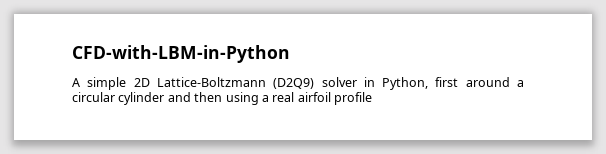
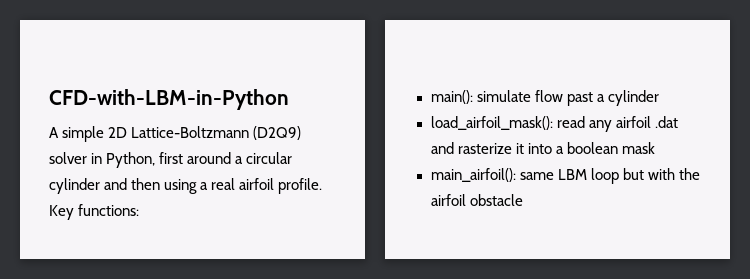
- A simple 2D Lattice-Boltzmann (D2Q9) solver in Python, first around a circular cylinder and then using a real airfoil profile
+ A simple 2D Lattice-Boltzmann (D2Q9) solver in Python, first around a circular cylinder and then using a real airfoil profile. Key functions:
+ main(): simulate flow past a cylinder
+ load_airfoil_mask(): read any airfoil .dat and rasterize it into a boolean mask
+ main_airfoil(): same LBM loop but with the airfoil obstacle

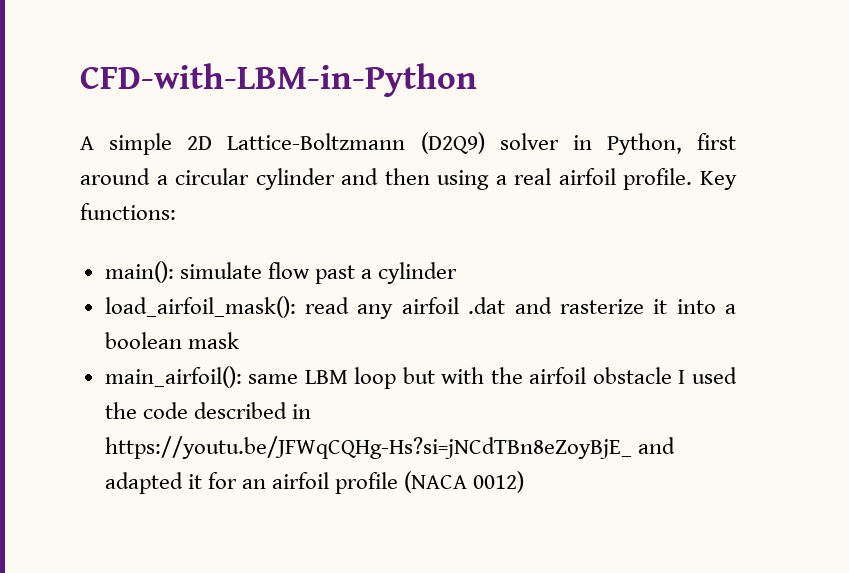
- main_airfoil(): same LBM loop but with the airfoil obstacle
+ main_airfoil(): same LBM loop but with the airfoil obstacle I used the code described in https://youtu.be/JFWqCQHg-Hs?si=jNCdTBn8eZoyBjE_ and adapted it for an airfoil profile (NACA 0012)

